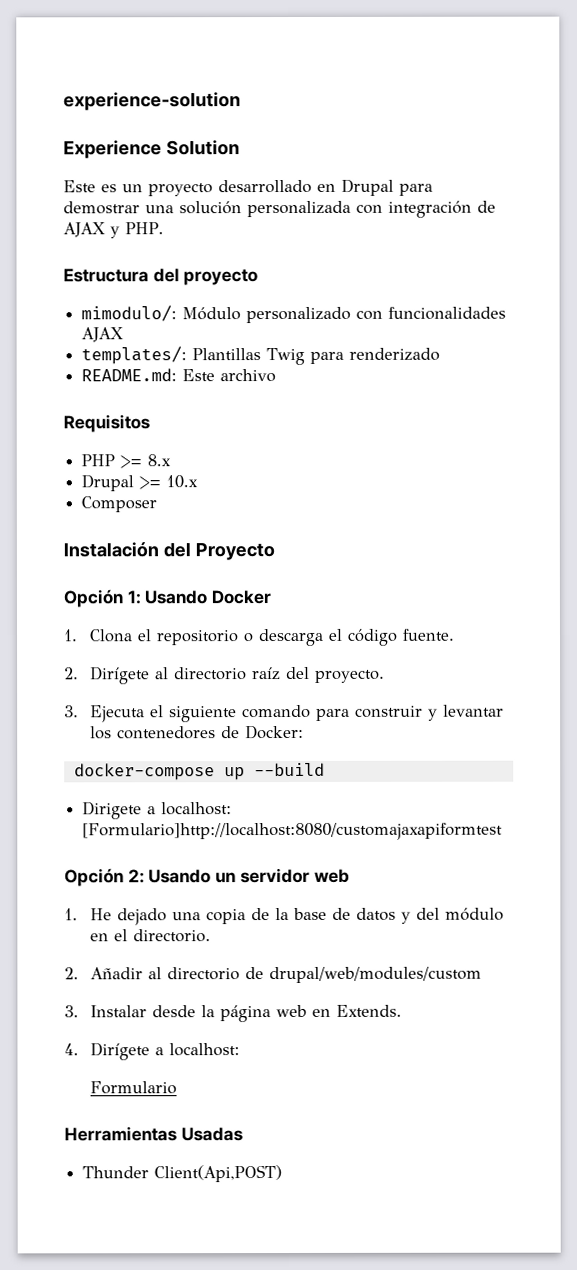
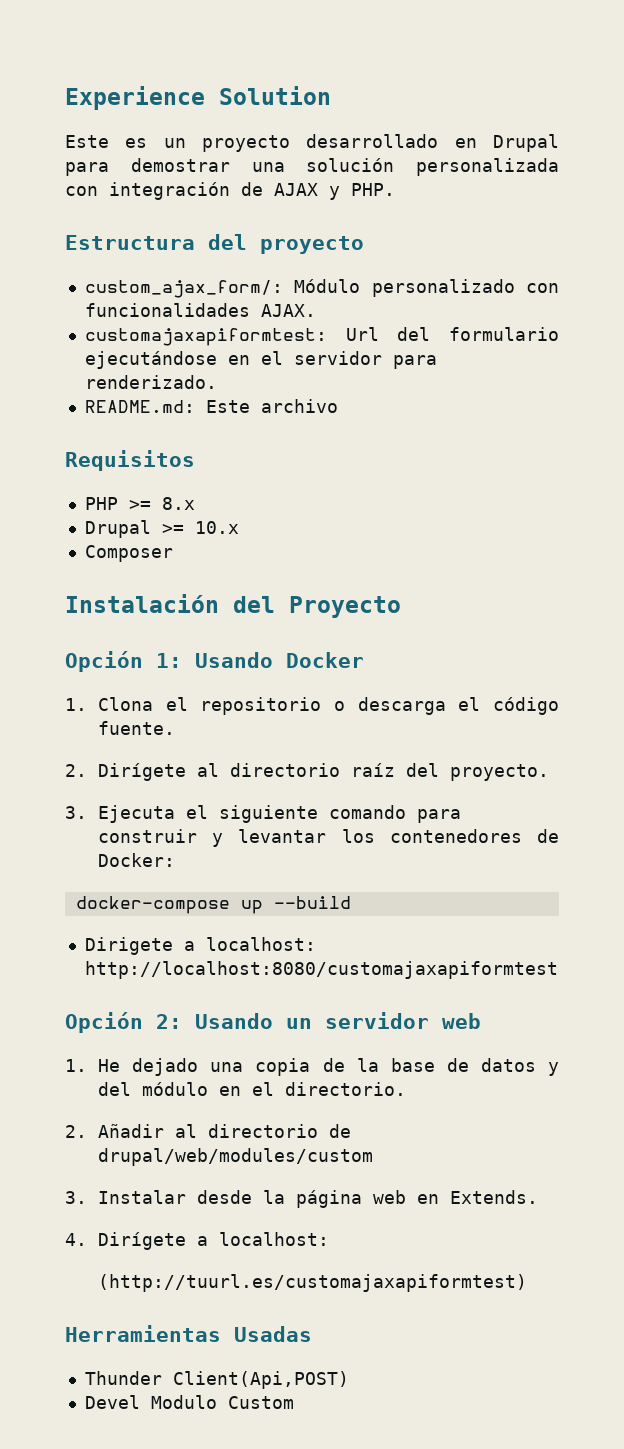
- experience-solution
- mimodulo/: Módulo personalizado con funcionalidades AJAX
- templates/: Plantillas Twig para renderizado
+ custom_ajax_form/: Módulo personalizado con funcionalidades AJAX.
+ customajaxapiformtest: Url del formulario ejecutándose en el servidor para renderizado.
- Dirigete a localhost: [Formulario]http://localhost:8080/customajaxapiformtest
+ Dirigete a localhost: http://localhost:8080/customajaxapiformtest
- Formulario
+ (http://tuurl.es/customajaxapiformtest)
+ Devel Modulo Custom

